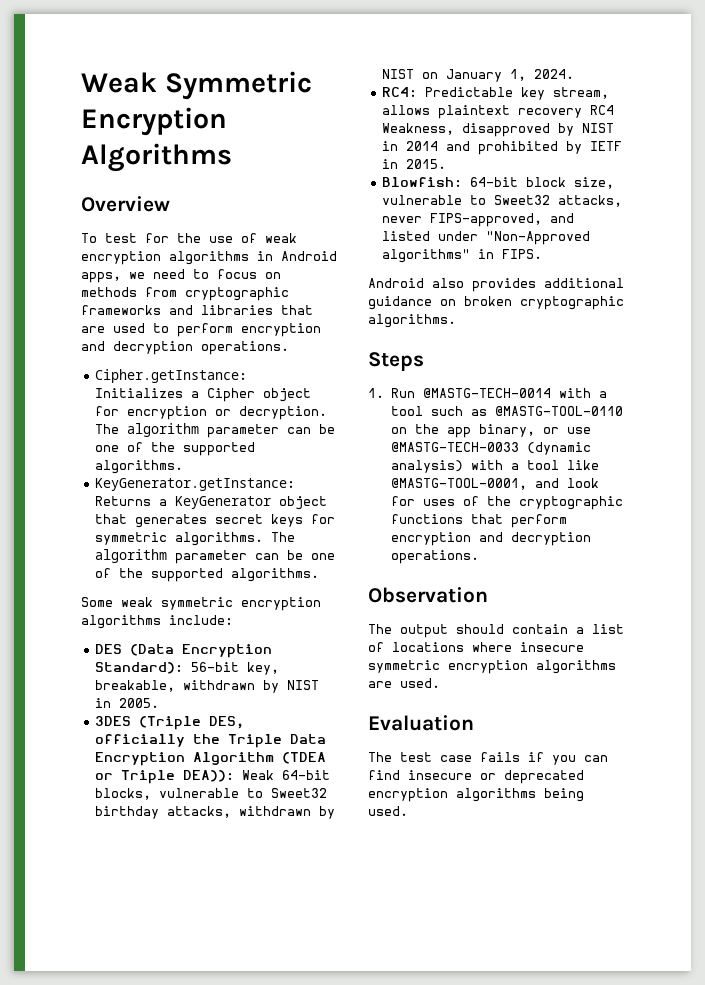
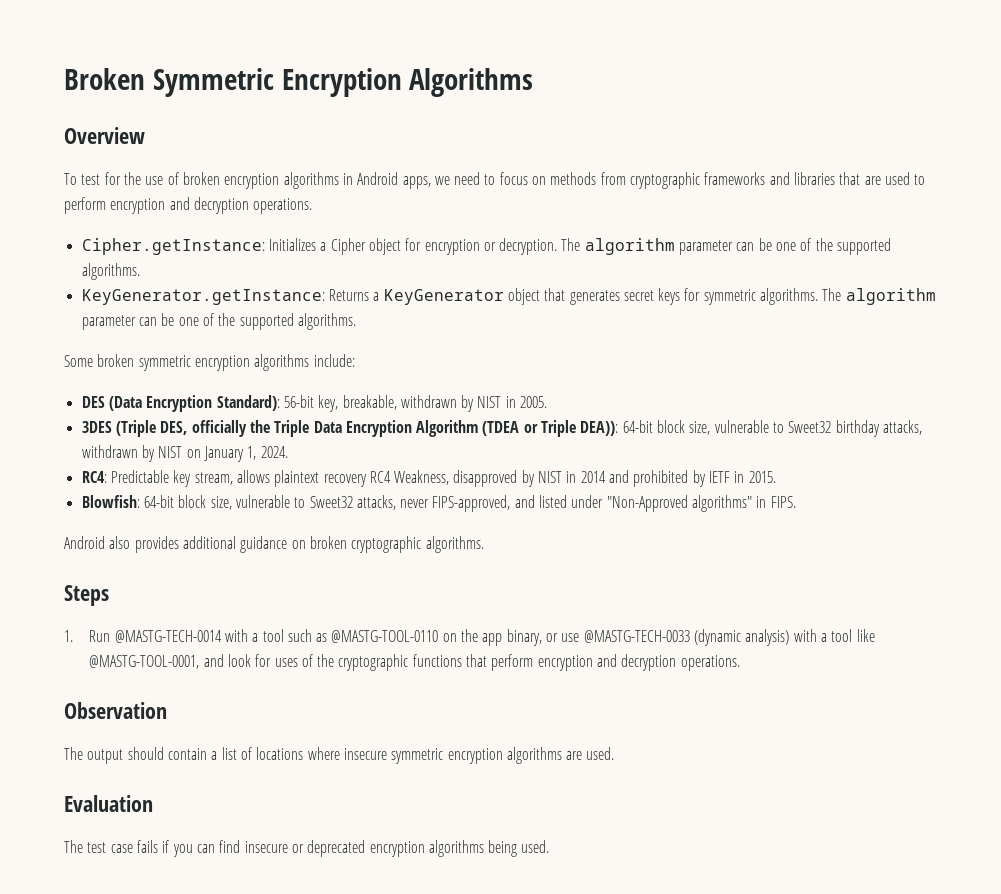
- Weak Symmetric Encryption Algorithms
+ Broken Symmetric Encryption Algorithms
- To test for the use of weak encryption algorithms in Android apps, we need to focus on methods from cryptographic frameworks and libraries that are used to perform encryption and decryption operations.
+ To test for the use of broken encryption algorithms in Android apps, we need to focus on methods from cryptographic frameworks and libraries that are used to perform encryption and decryption operations.
- Some weak symmetric encryption algorithms include:
+ Some broken symmetric encryption algorithms include:
- 3DES (Triple DES, officially the Triple Data Encryption Algorithm (TDEA or Triple DEA)): Weak 64-bit blocks, vulnerable to Sweet32 birthday attacks, withdrawn by NIST on January 1, 2024.
+ 3DES (Triple DES, officially the Triple Data Encryption Algorithm (TDEA or Triple DEA)): 64-bit block size, vulnerable to Sweet32 birthday attacks, withdrawn by NIST on January 1, 2024.

